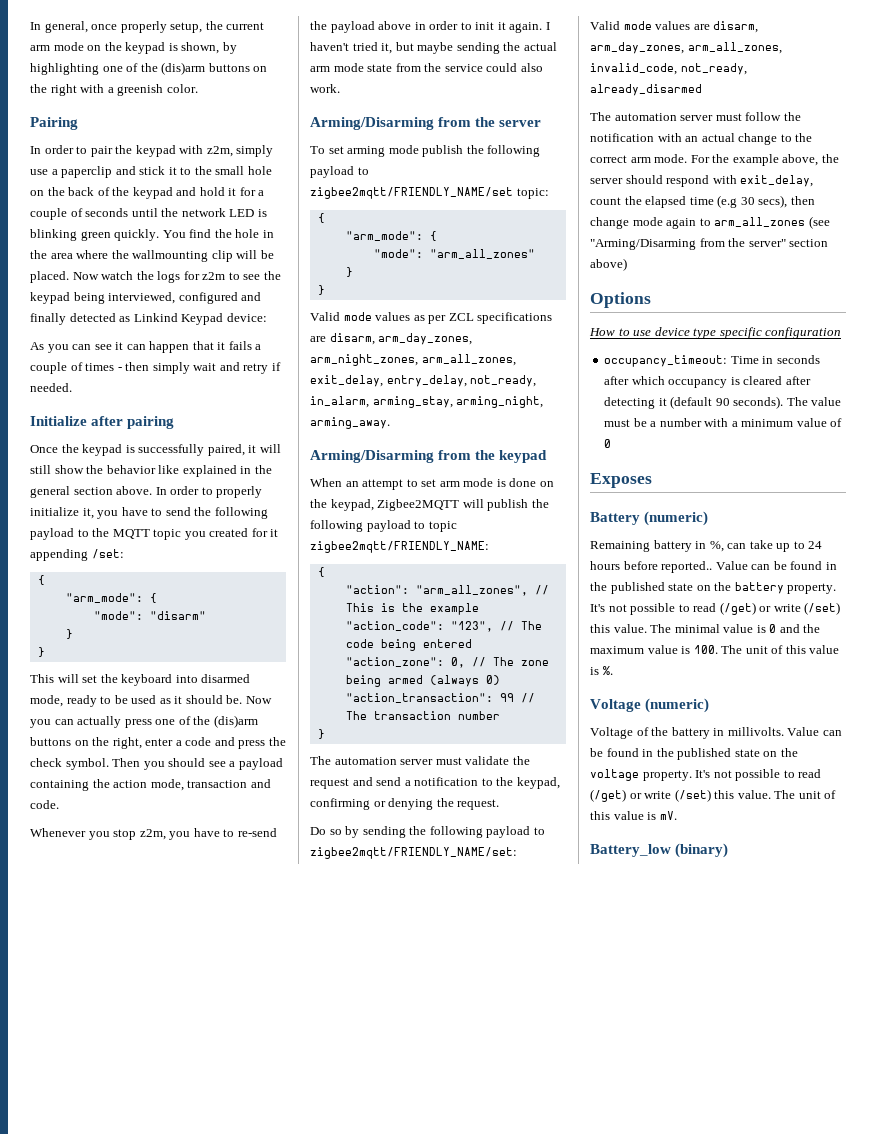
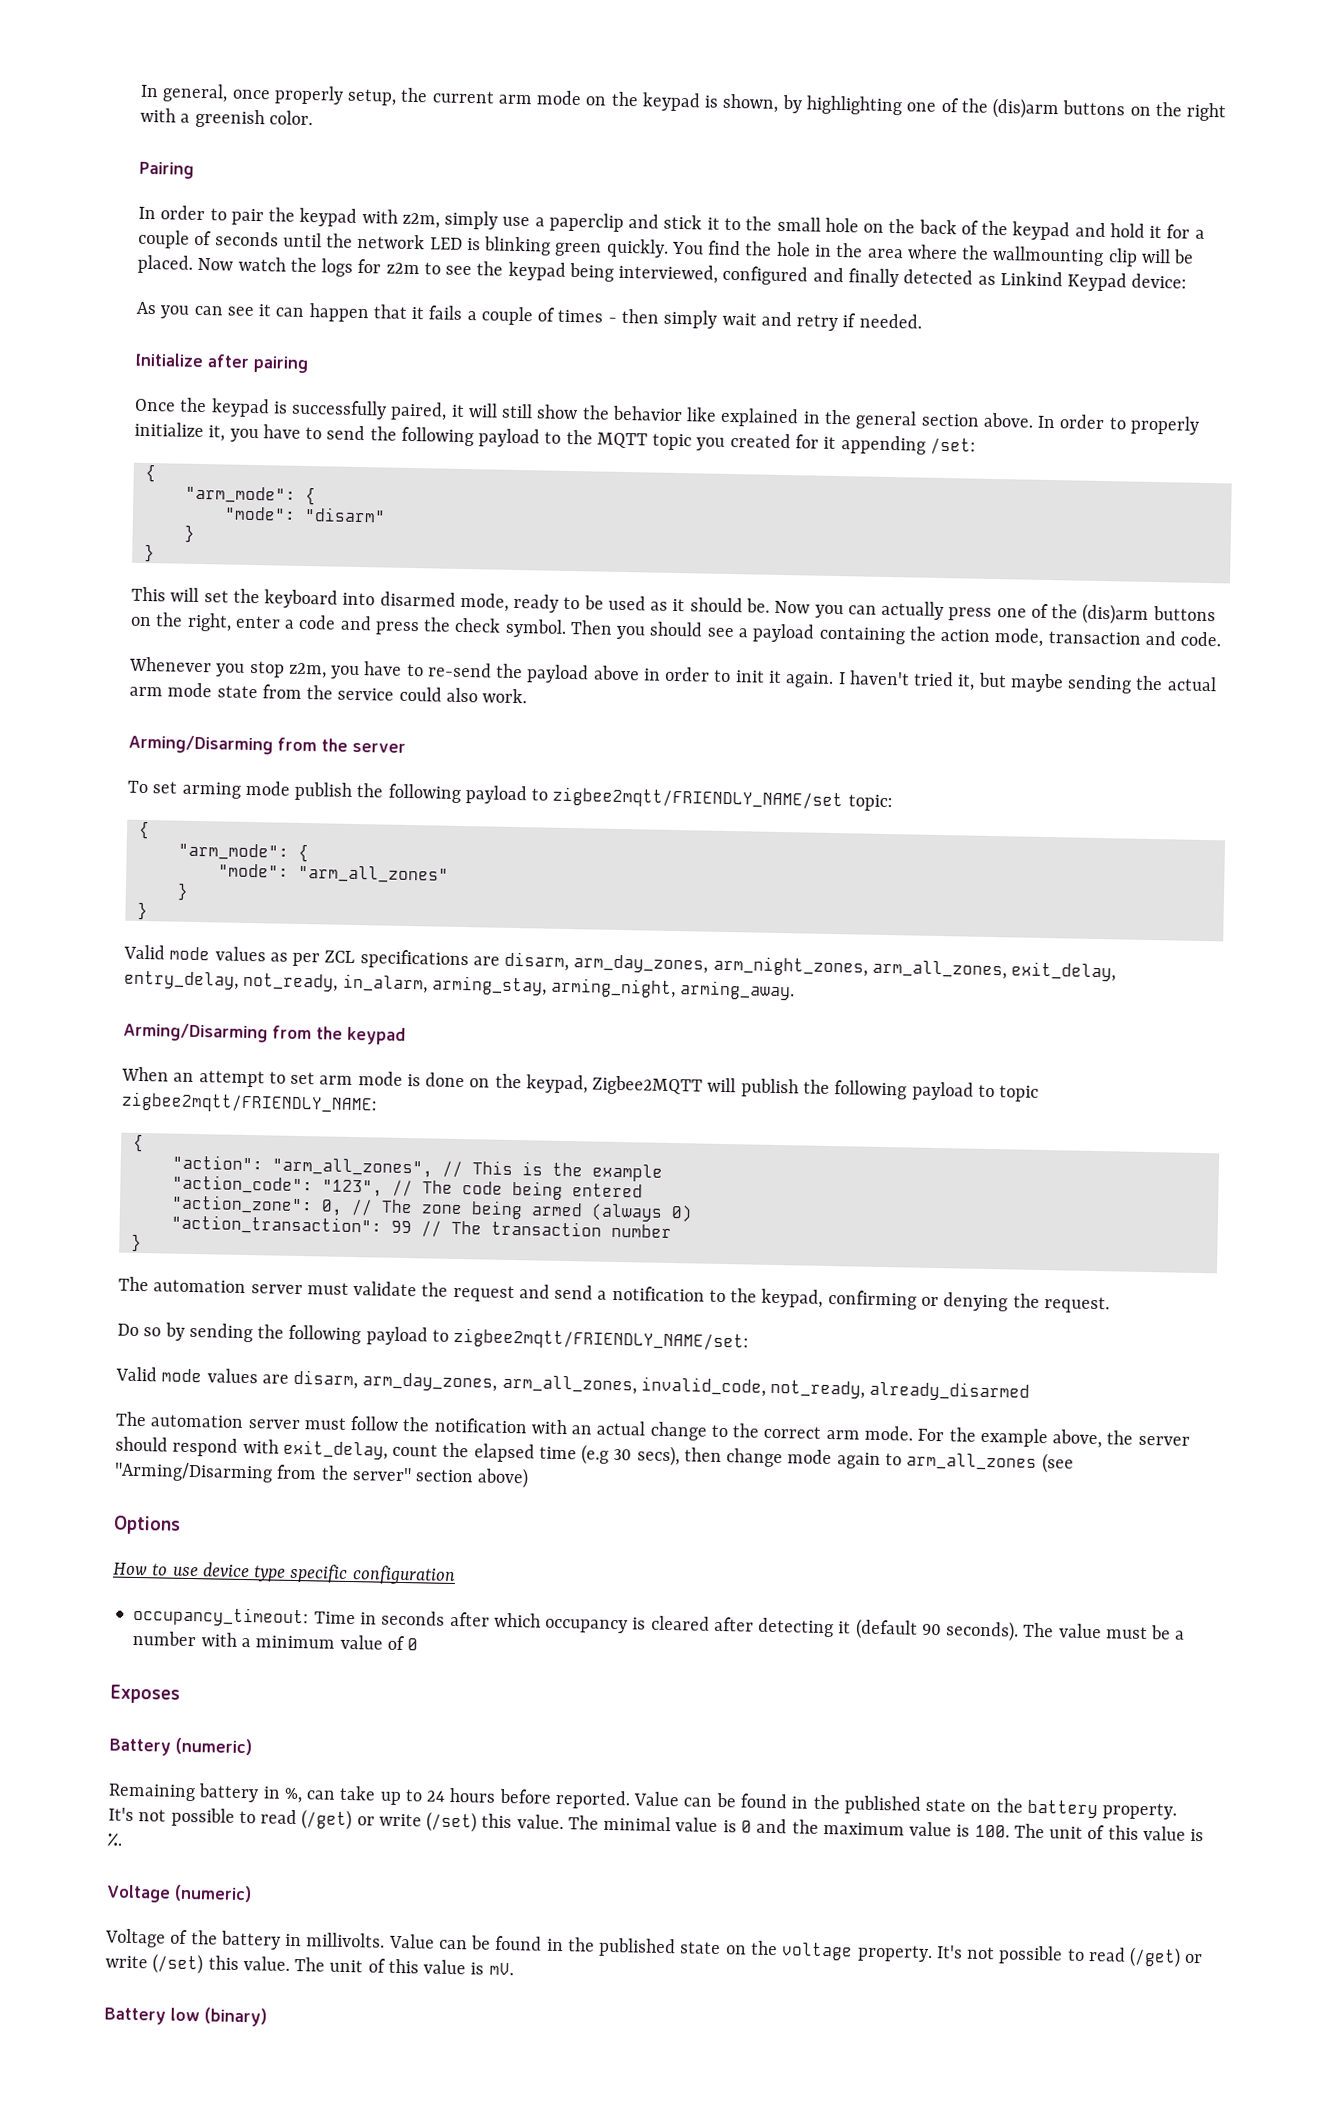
- Remaining battery in %, can take up to 24 hours before reported..
+ Remaining battery in %, can take up to 24 hours before reported.
- Battery_low (binary)
+ Battery low (binary)

